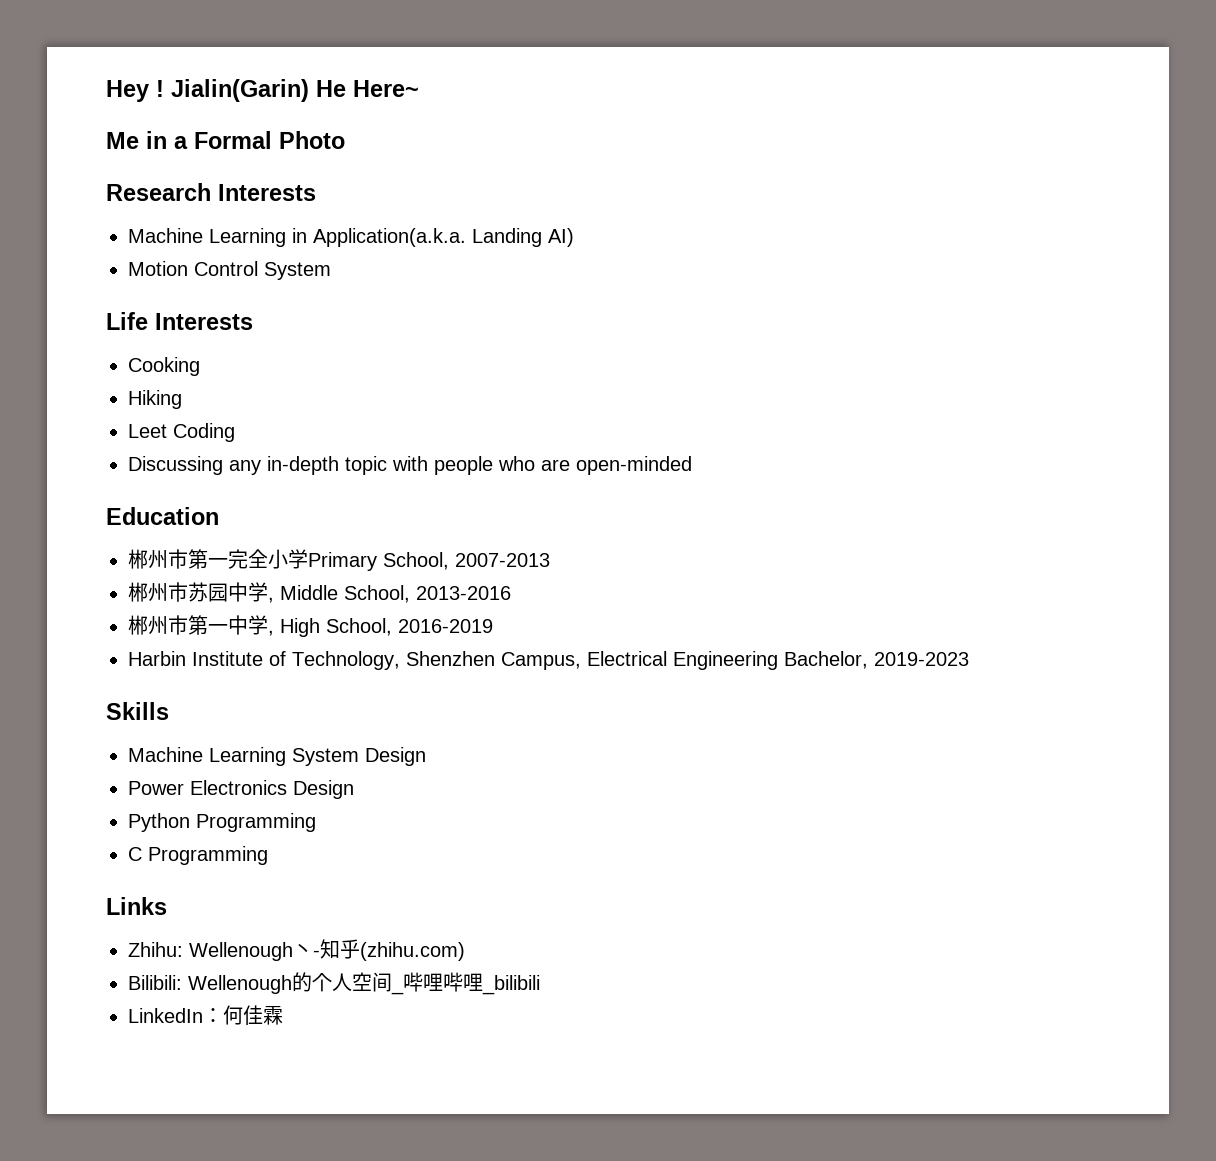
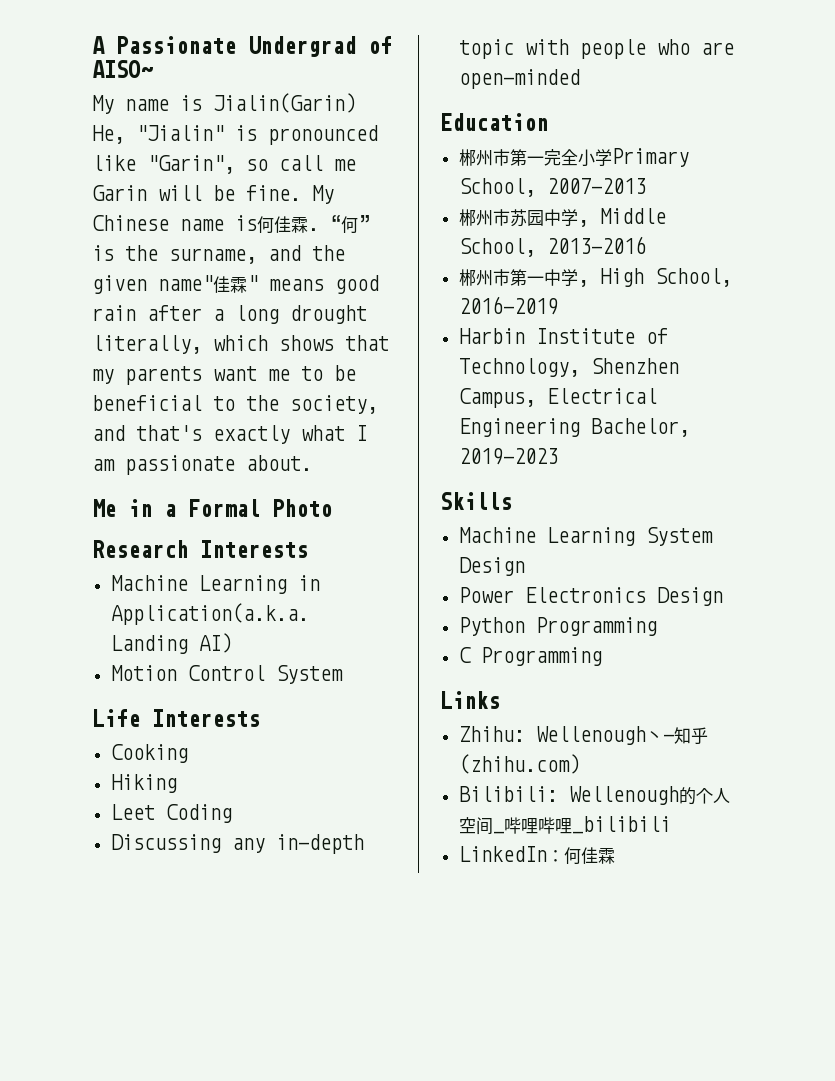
- Hey ! Jialin(Garin) He Here~
+ A Passionate Undergrad of AISO~
+ My name is Jialin(Garin) He, "Jialin" is pronounced like "Garin", so call me Garin will be fine. My Chinese name is何佳霖. “何” is the surname, and the given name"佳霖" means good rain after a long drought literally, which shows that my parents want me to be beneficial to the society, and that's exactly what I am passionate about.

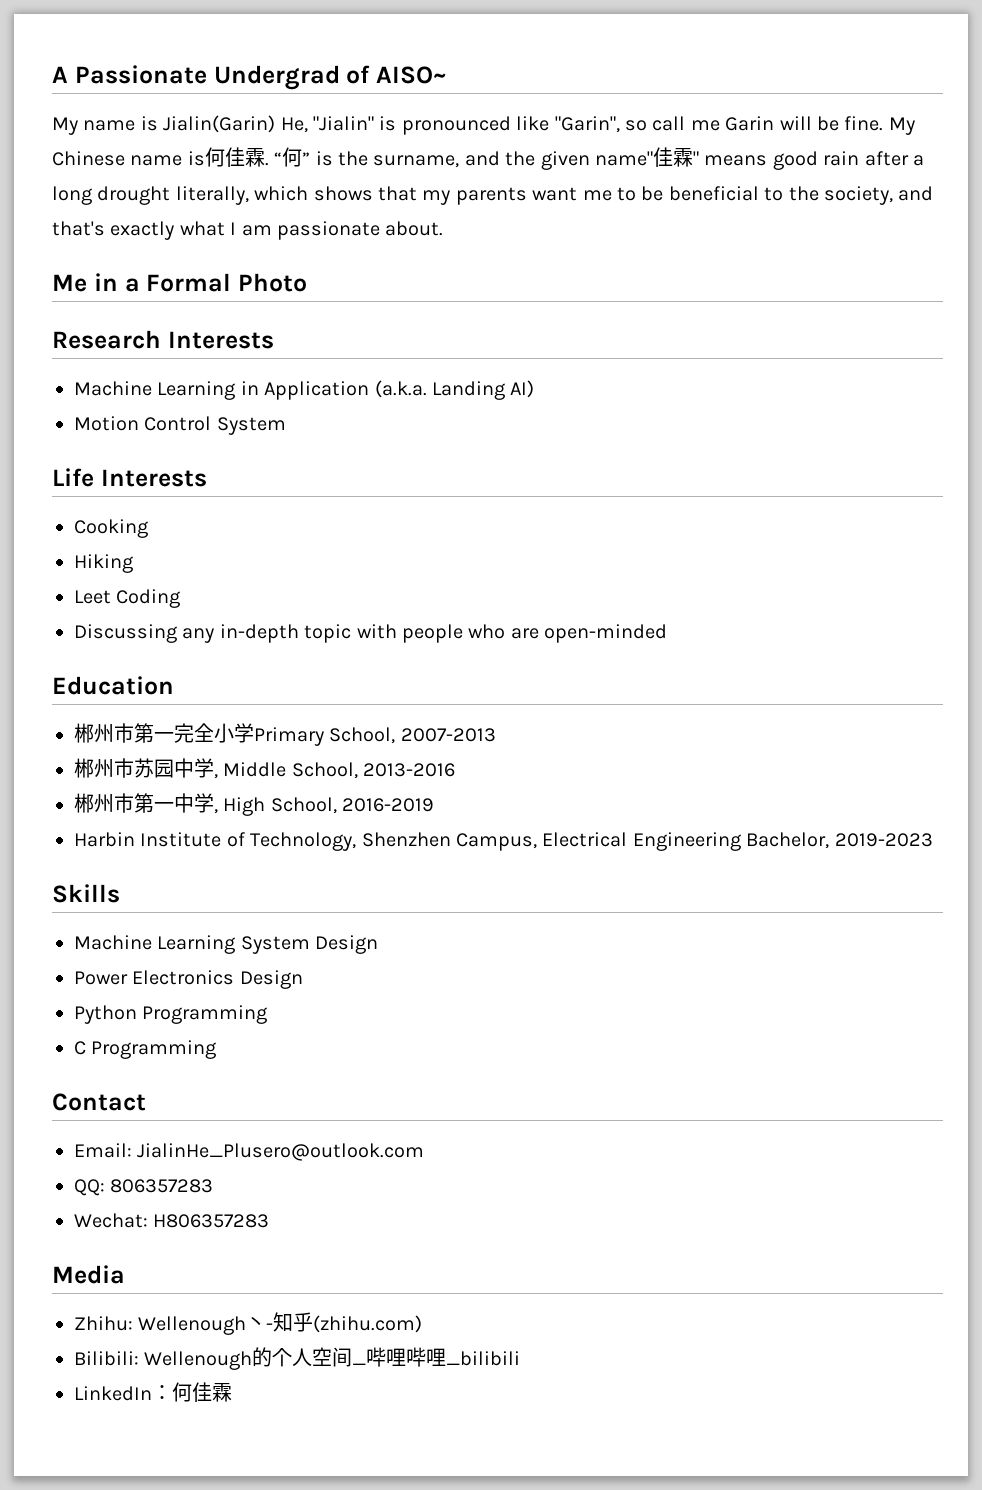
- Machine Learning in Application(a.k.a. Landing AI)
+ Machine Learning in Application (a.k.a. Landing AI)
- Links
+ Contact
+ Email: JialinHe_Plusero@outlook.com
+ QQ: 806357283
+ Wechat: H806357283
+ Media

